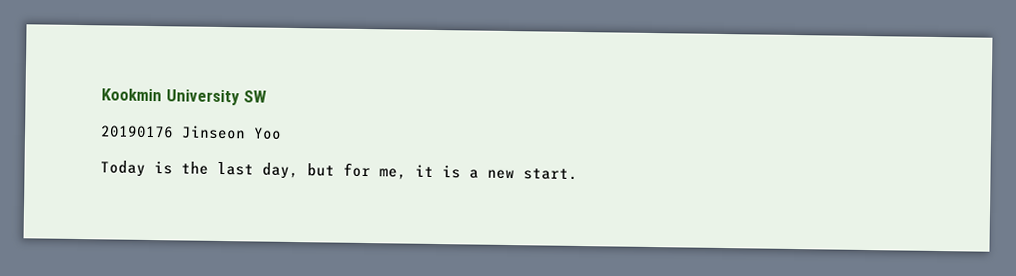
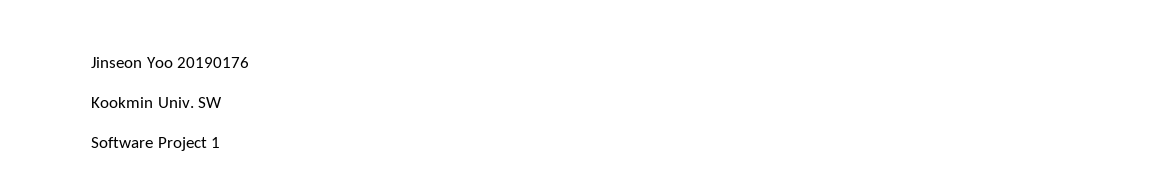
- Kookmin University SW
- 20190176 Jinseon Yoo
- Today is the last day, but for me, it is a new start.
+ Jinseon Yoo 20190176
+ Kookmin Univ. SW
+ Software Project 1

